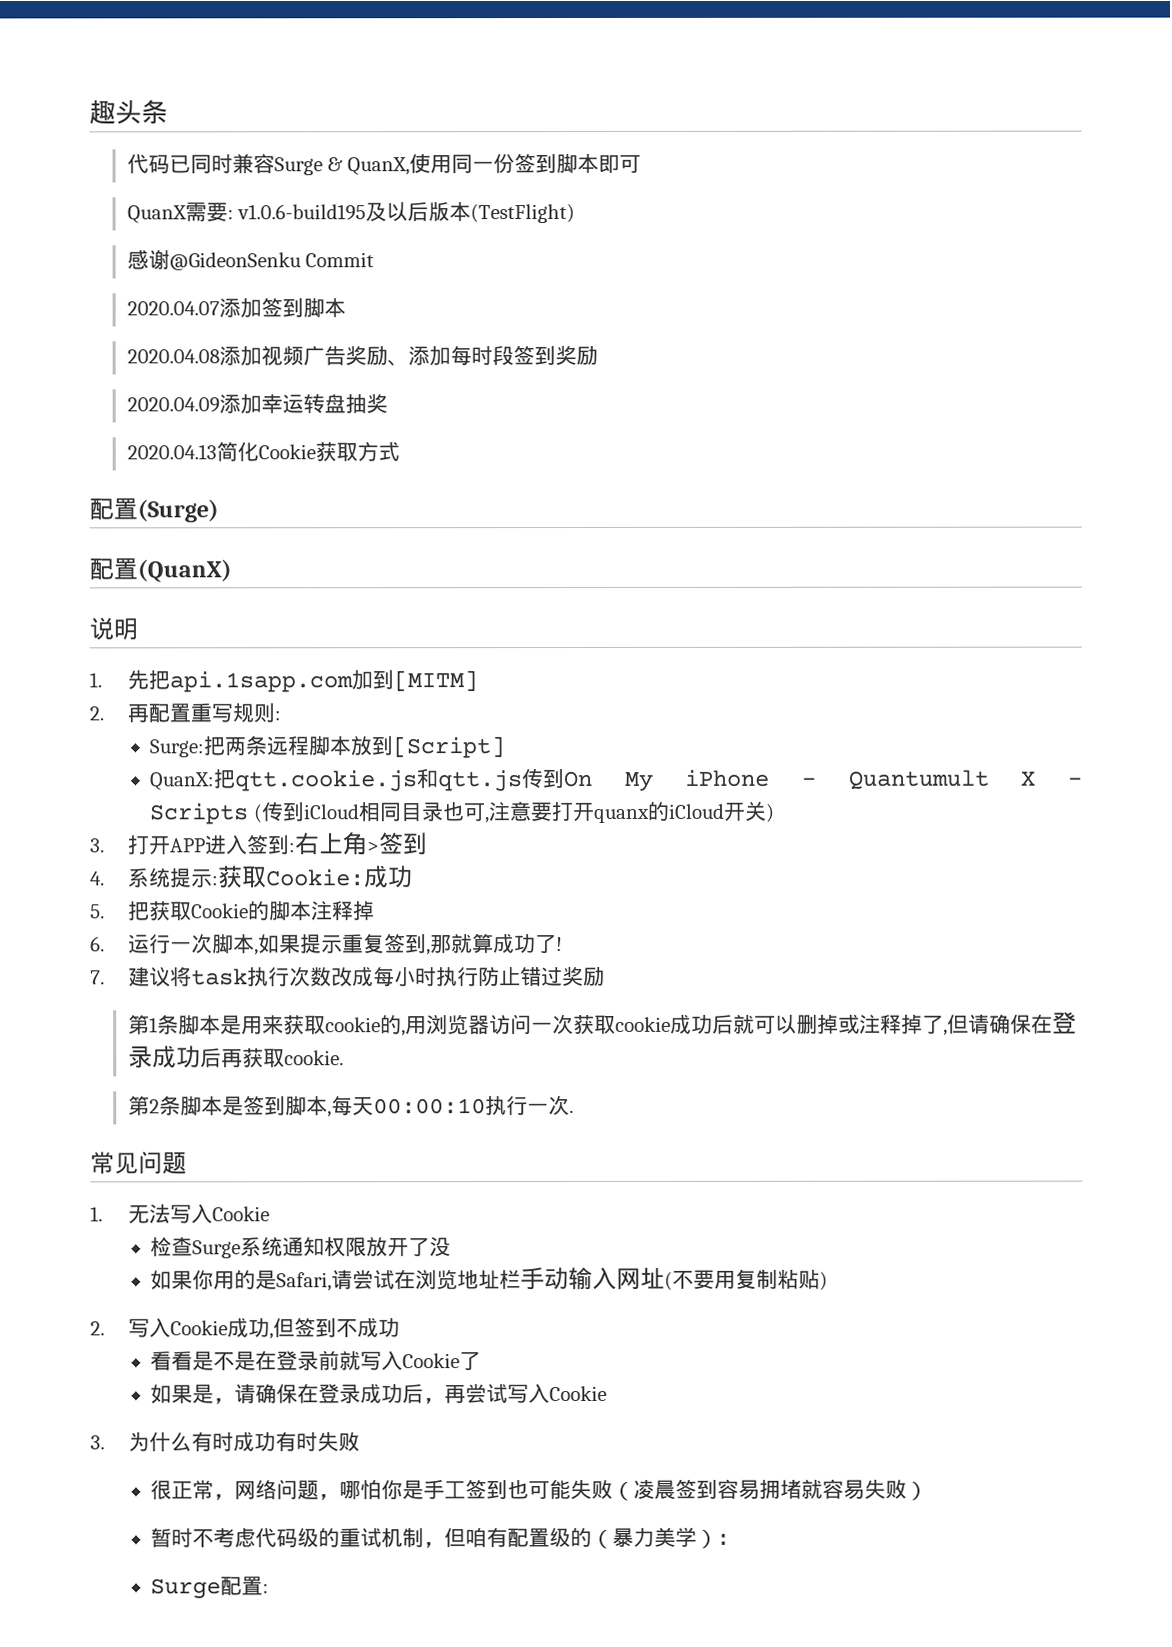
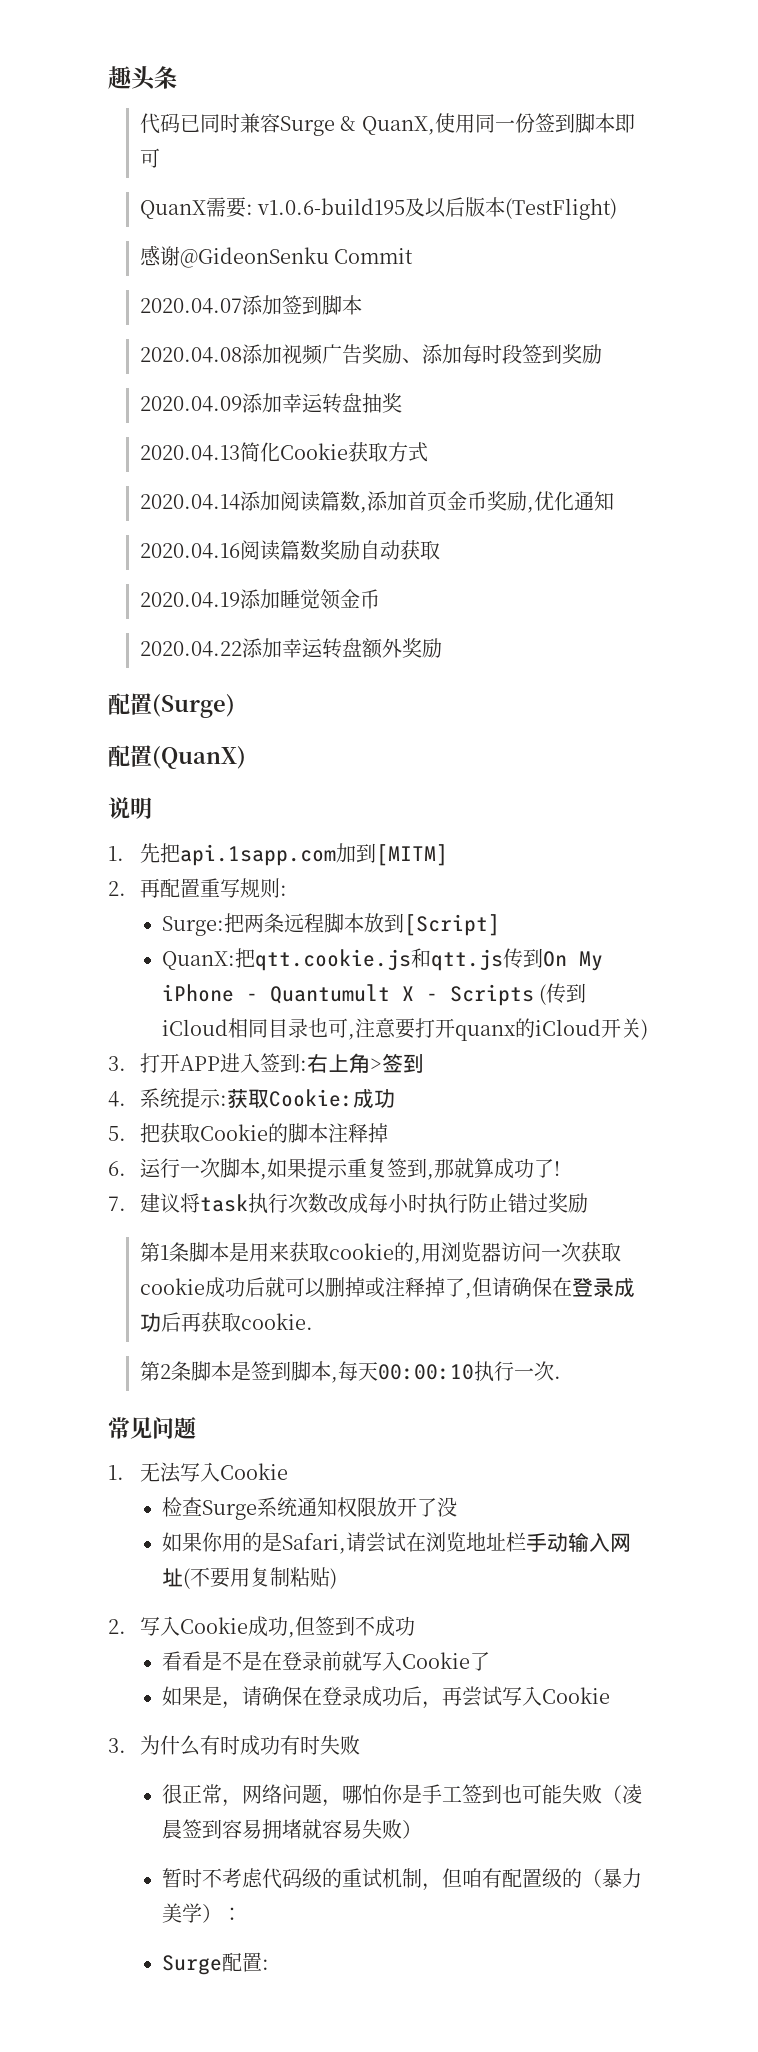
+ 2020.04.14添加阅读篇数,添加首页金币奖励,优化通知
+ 2020.04.16阅读篇数奖励自动获取
+ 2020.04.19添加睡觉领金币
+ 2020.04.22添加幸运转盘额外奖励

